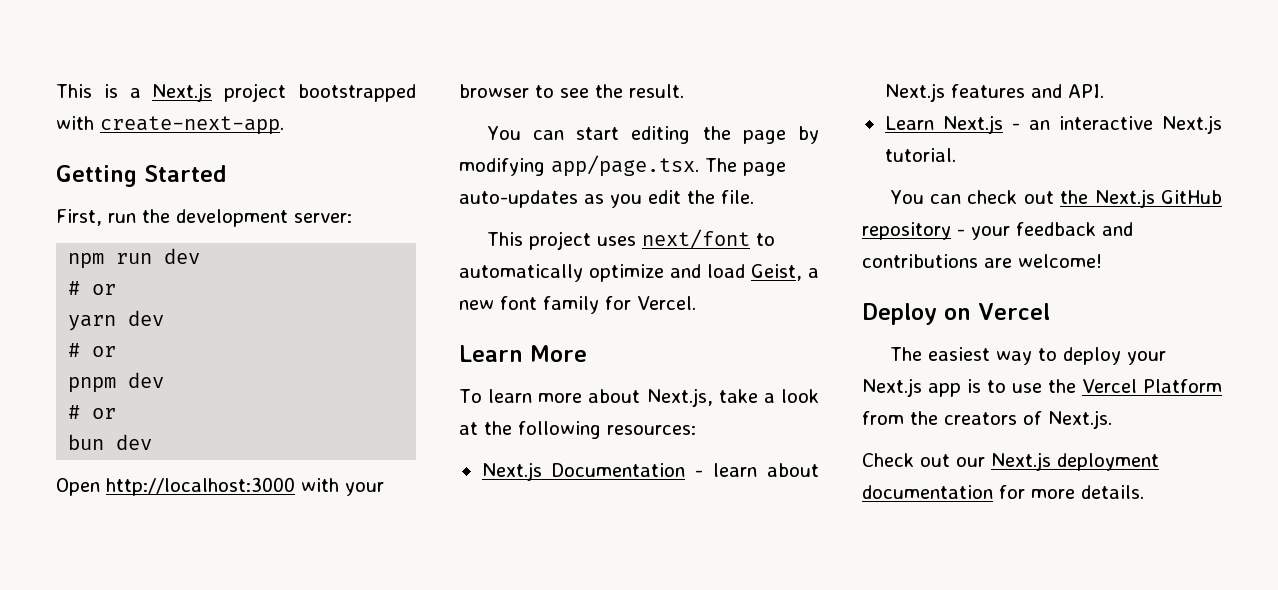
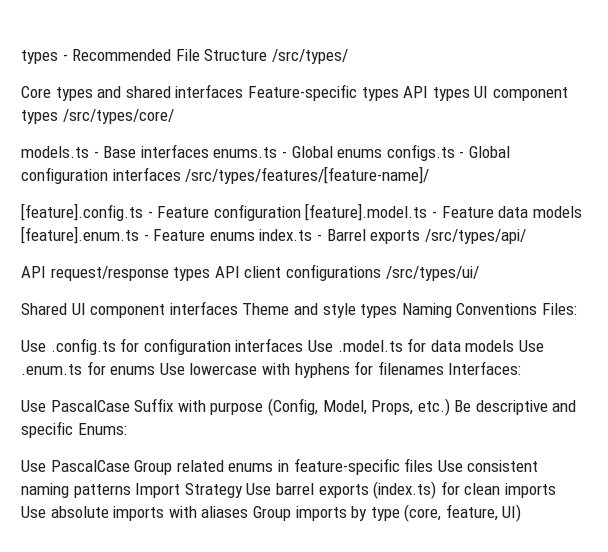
- This is a Next.js project bootstrapped with create-next-app.
- Getting Started
- First, run the development server:
- npm run dev
- # or
- yarn dev
- # or
- pnpm dev
- # or
- bun dev
- Open http://localhost:3000 with your browser to see the result.
- You can start editing the page by modifying app/page.tsx. The page auto-updates as you edit the file.
- This project uses next/font to automatically optimize and load Geist, a new font family for Vercel.
- Learn More
- To learn more about Next.js, take a look at the following resources:
- Next.js Documentation - learn about Next.js features and API.
- Learn Next.js - an interactive Next.js tutorial.
- You can check out the Next.js GitHub repository - your feedback and contributions are welcome!
- Deploy on Vercel
- The easiest way to deploy your Next.js app is to use the Vercel Platform from the creators of Next.js.
- Check out our Next.js deployment documentation for more details.
+ types - Recommended File Structure /src/types/
+ Core types and shared interfaces Feature-specific types API types UI component types /src/types/core/
+ models.ts - Base interfaces enums.ts - Global enums configs.ts - Global configuration interfaces /src/types/features/[feature-name]/
+ [feature].config.ts - Feature configuration [feature].model.ts - Feature data models [feature].enum.ts - Feature enums index.ts - Barrel exports /src/types/api/
+ API request/response types API client configurations /src/types/ui/
+ Shared UI component interfaces Theme and style types Naming Conventions Files:
+ Use .config.ts for configuration interfaces Use .model.ts for data models Use .enum.ts for enums Use lowercase with hyphens for filenames Interfaces:
+ Use PascalCase Suffix with purpose (Config, Model, Props, etc.) Be descriptive and specific Enums:
+ Use PascalCase Group related enums in feature-specific files Use consistent naming patterns Import Strategy Use barrel exports (index.ts) for clean imports Use absolute imports with aliases Group imports by type (core, feature, UI)

